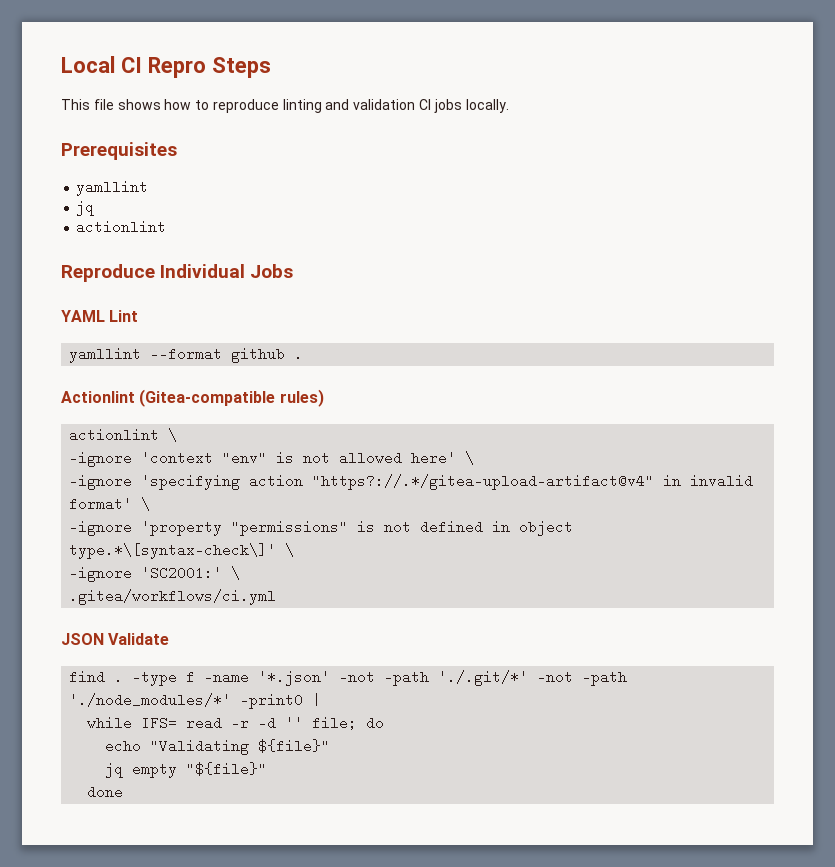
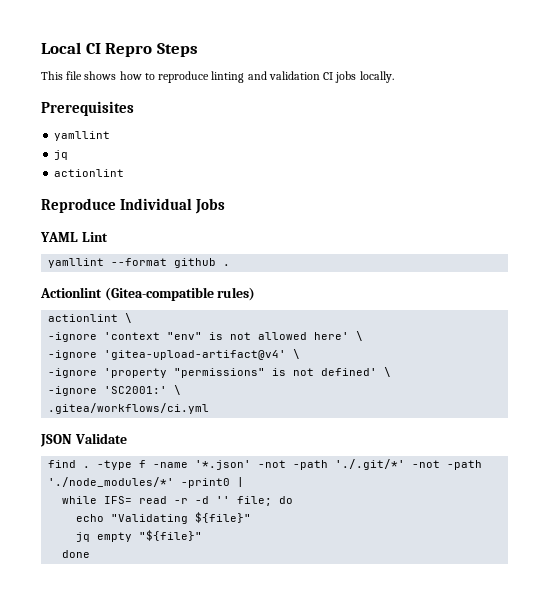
- -ignore 'specifying action "https?://.*/gitea-upload-artifact@v4" in invalid format' \
+ -ignore 'gitea-upload-artifact@v4' \
- -ignore 'property "permissions" is not defined in object type.*\[syntax-check\]' \
+ -ignore 'property "permissions" is not defined' \

